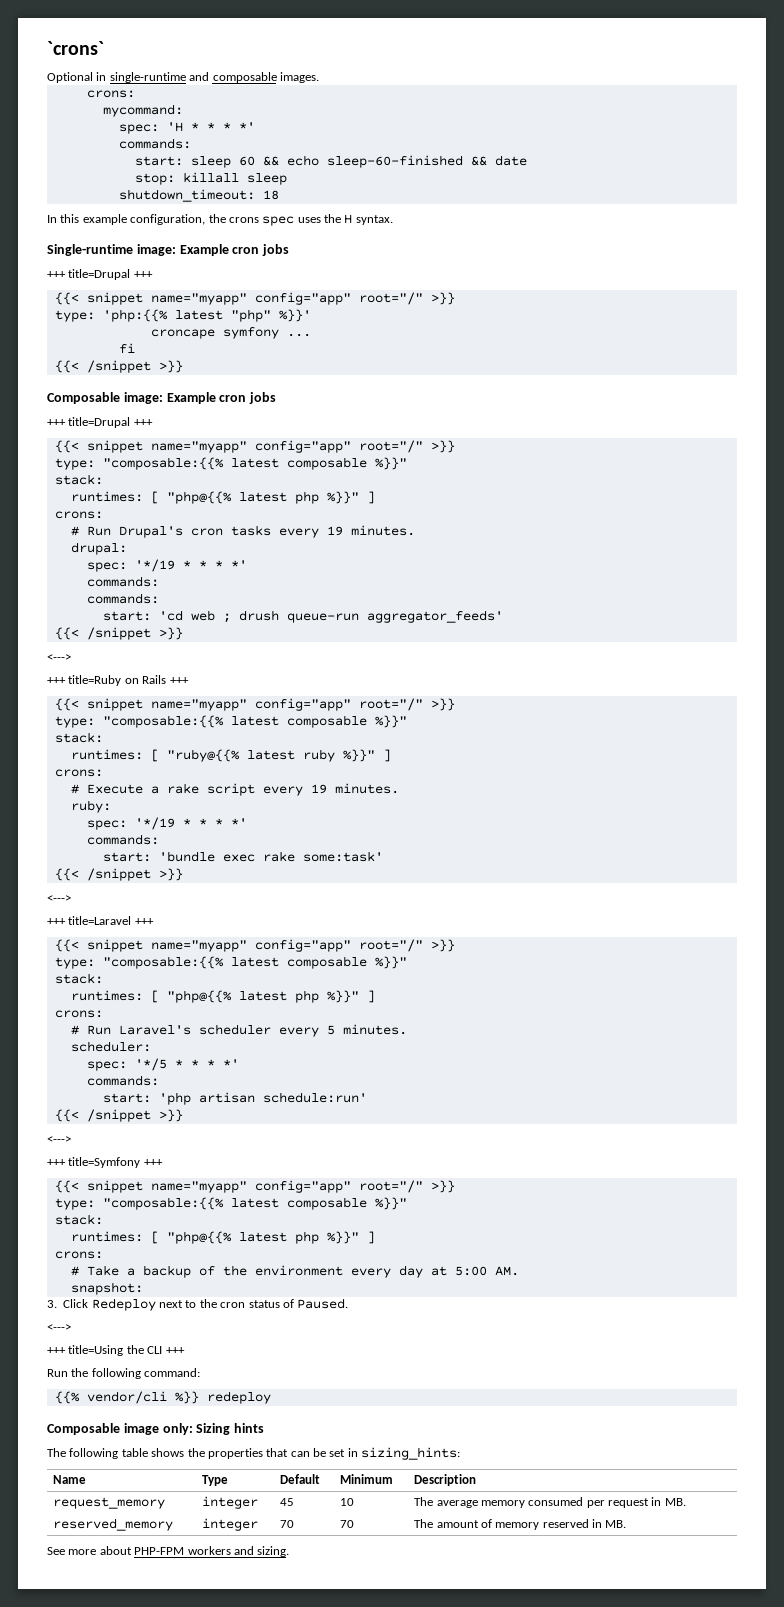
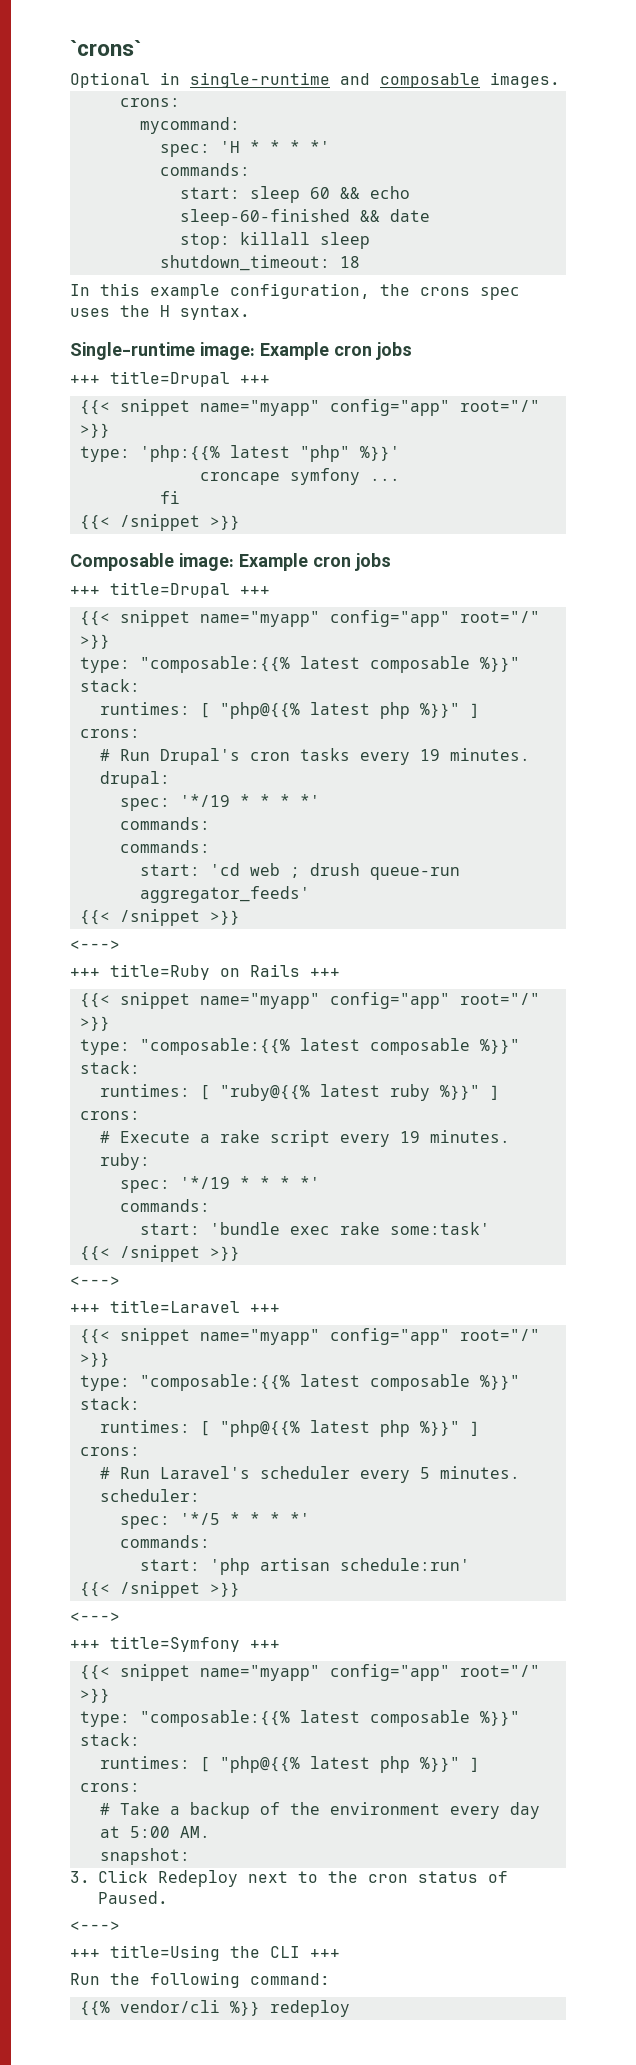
- Composable image only: Sizing hints
- The following table shows the properties that can be set in sizing_hints:
- Name | Type | Default | Minimum | Description
- request_memory | integer | 45 | 10 | The average memory consumed per request in MB.
- reserved_memory | integer | 70 | 70 | The amount of memory reserved in MB.
- See more about PHP-FPM workers and sizing.

